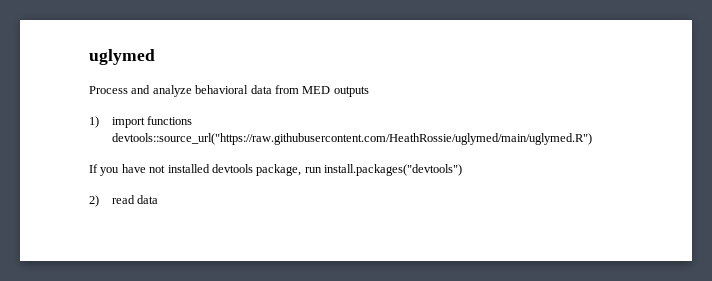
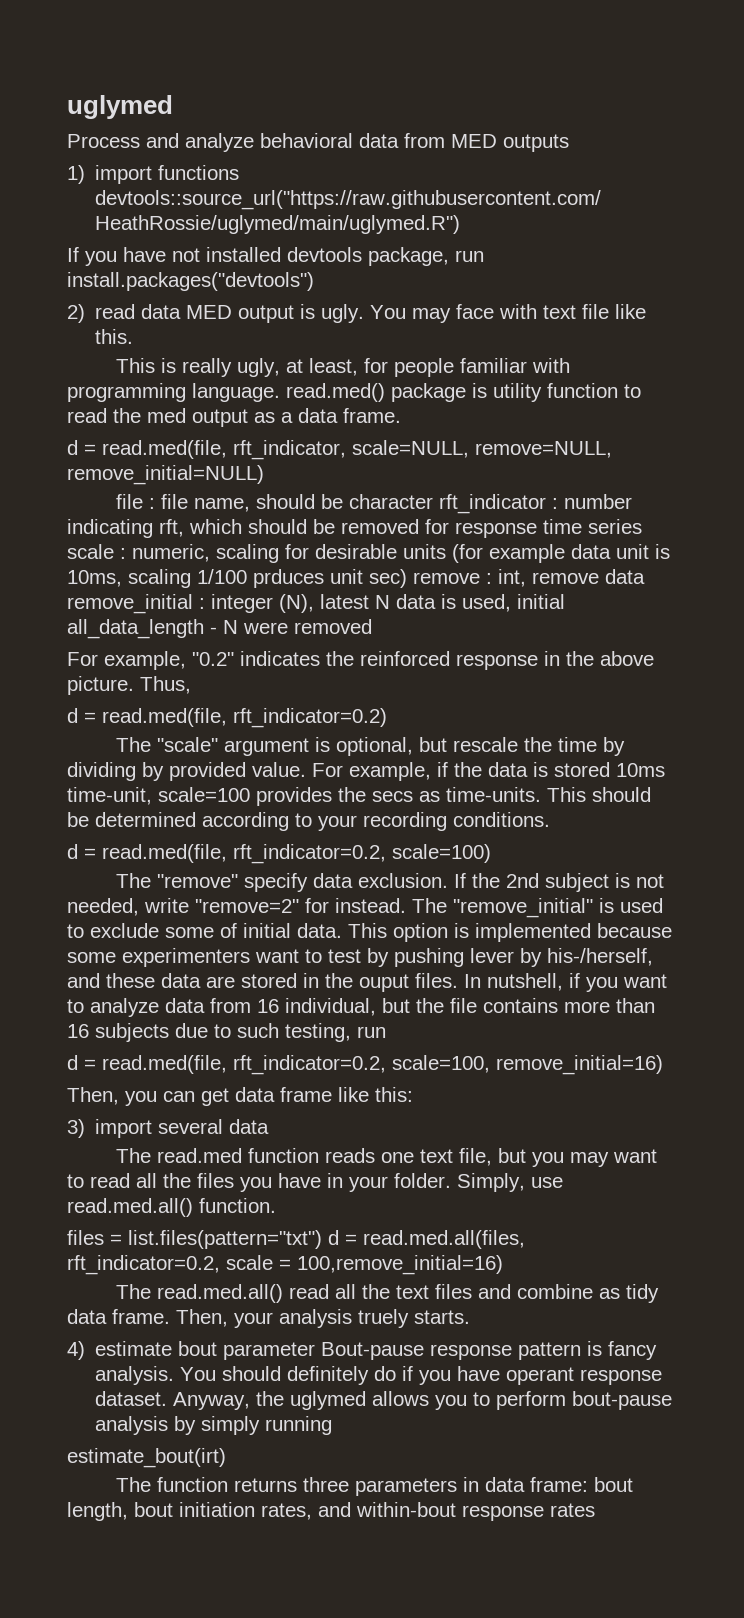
- 2) read data
+ 2) read data MED output is ugly. You may face with text file like this.
+ This is really ugly, at least, for people familiar with programming language. read.med() package is utility function to read the med output as a data frame.
+ d = read.med(file, rft_indicator, scale=NULL, remove=NULL, remove_initial=NULL)
+ file : file name, should be character rft_indicator : number indicating rft, which should be removed for response time series scale : numeric, scaling for desirable units (for example data unit is 10ms, scaling 1/100 prduces unit sec) remove : int, remove data remove_initial : integer (N), latest N data is used, initial all_data_length - N were removed
+ For example, "0.2" indicates the reinforced response in the above picture. Thus,
+ d = read.med(file, rft_indicator=0.2)
+ The "scale" argument is optional, but rescale the time by dividing by provided value. For example, if the data is stored 10ms time-unit, scale=100 provides the secs as time-units. This should be determined according to your recording conditions.
+ d = read.med(file, rft_indicator=0.2, scale=100)
+ The "remove" specify data exclusion. If the 2nd subject is not needed, write "remove=2" for instead. The "remove_initial" is used to exclude some of initial data. This option is implemented because some experimenters want to test by pushing lever by his-/herself, and these data are stored in the ouput files. In nutshell, if you want to analyze data from 16 individual, but the file contains more than 16 subjects due to such testing, run
+ d = read.med(file, rft_indicator=0.2, scale=100, remove_initial=16)
+ Then, you can get data frame like this:
+ 3) import several data
+ The read.med function reads one text file, but you may want to read all the files you have in your folder. Simply, use read.med.all() function.
+ files = list.files(pattern="txt") d = read.med.all(files, rft_indicator=0.2, scale = 100,remove_initial=16)
+ The read.med.all() read all the text files and combine as tidy data frame. Then, your analysis truely starts.
+ 4) estimate bout parameter Bout-pause response pattern is fancy analysis. You should definitely do if you have operant response dataset. Anyway, the uglymed allows you to perform bout-pause analysis by simply running
+ estimate_bout(irt)
+ The function returns three parameters in data frame: bout length, bout initiation rates, and within-bout response rates

